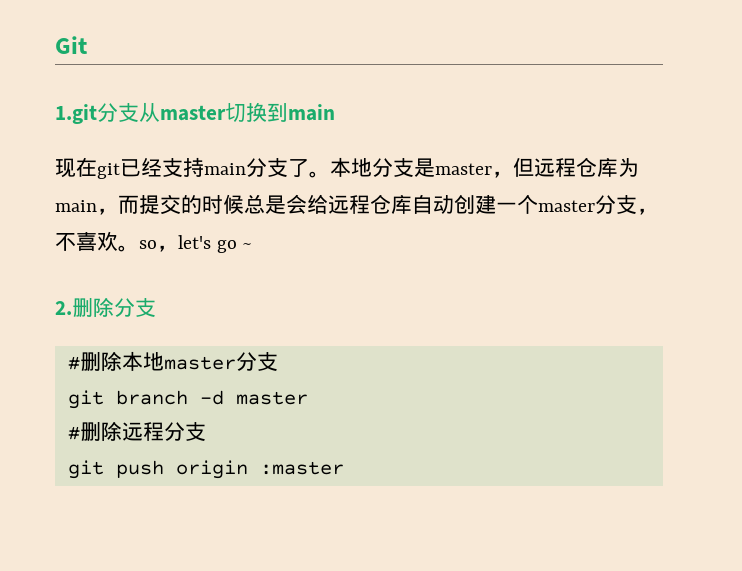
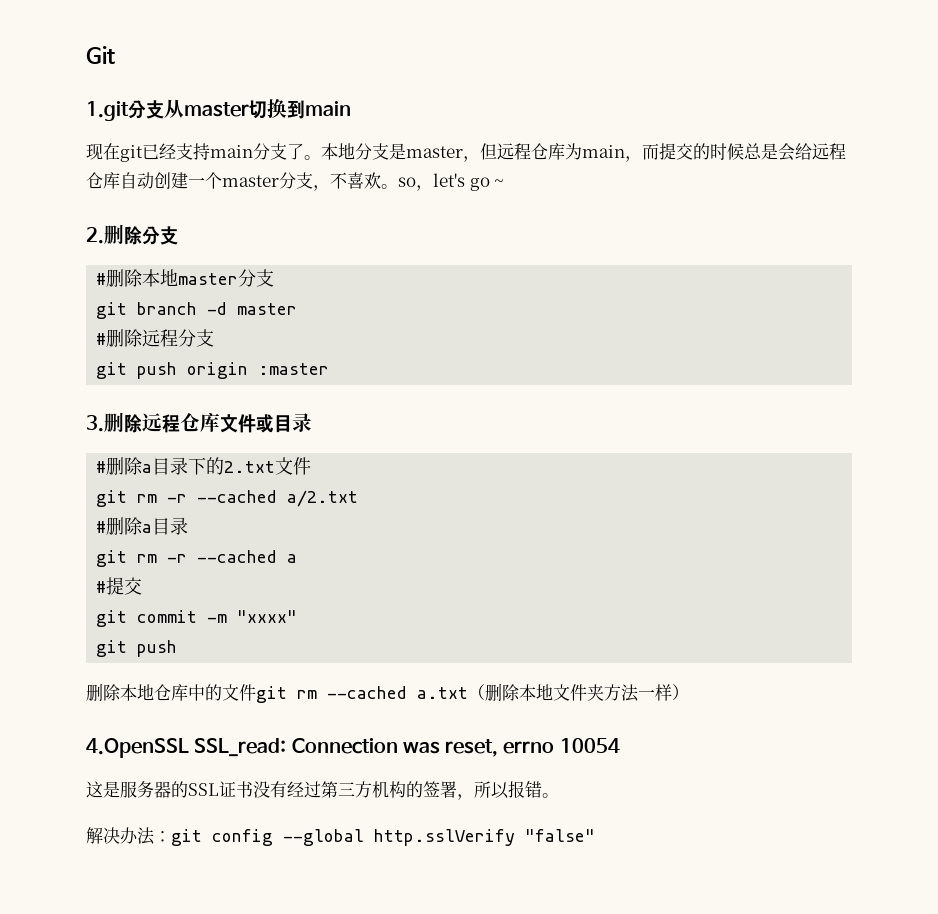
+ 3.删除远程仓库文件或目录
+ #删除a目录下的2.txt文件
+ git rm -r --cached a/2.txt
+ #删除a目录
+ git rm -r --cached a
+ #提交
+ git commit -m "xxxx"
+ git push
+ 删除本地仓库中的文件git rm --cached a.txt（删除本地文件夹方法一样）
+ 4.OpenSSL SSL_read: Connection was reset, errno 10054
+ 这是服务器的SSL证书没有经过第三方机构的签署，所以报错。
+ 解决办法：git config --global http.sslVerify "false"

